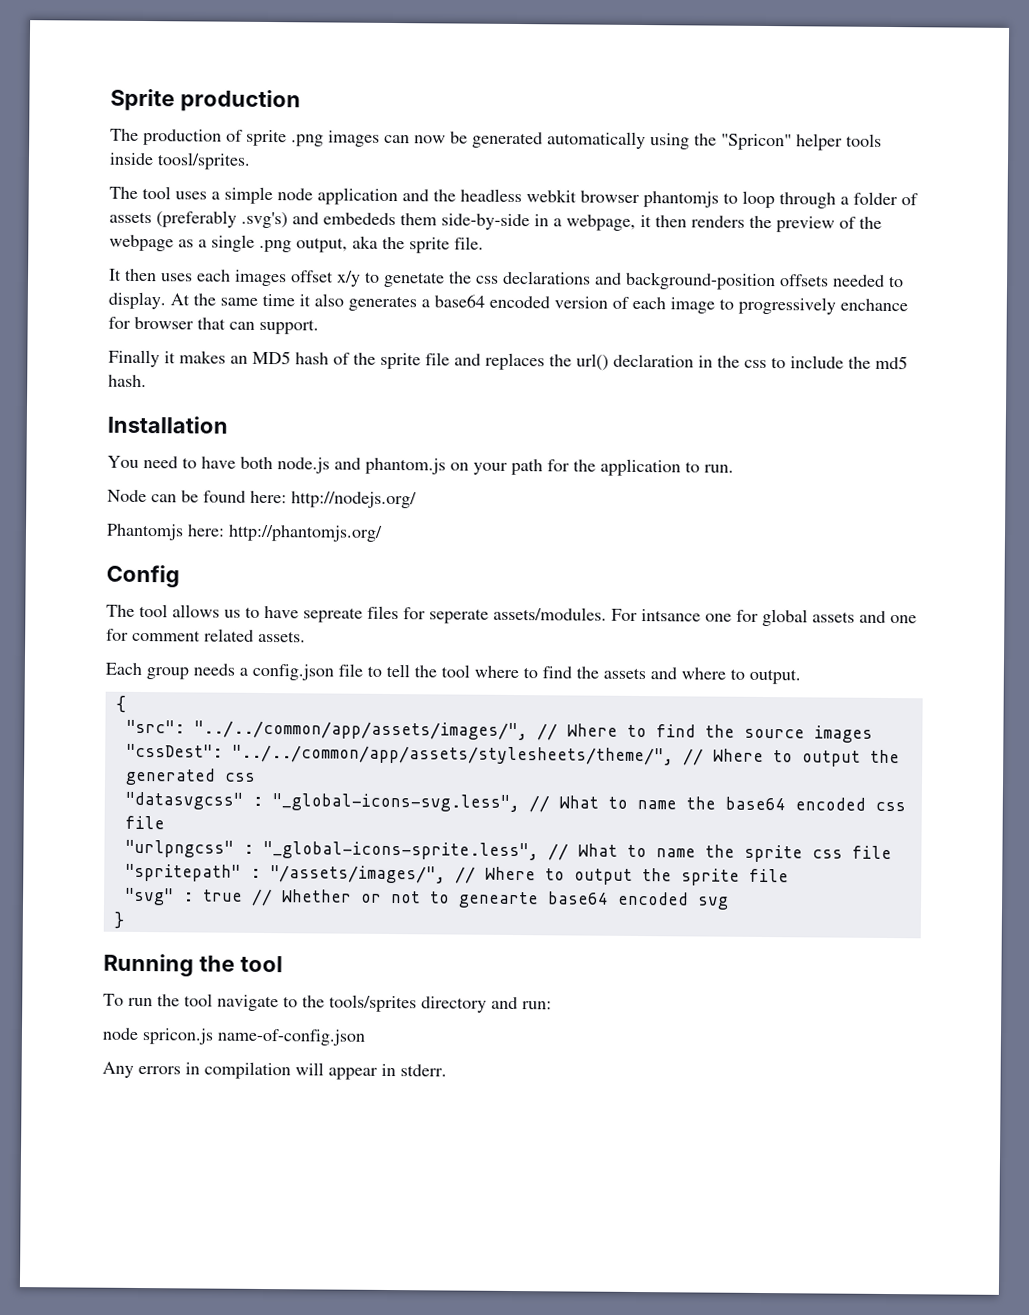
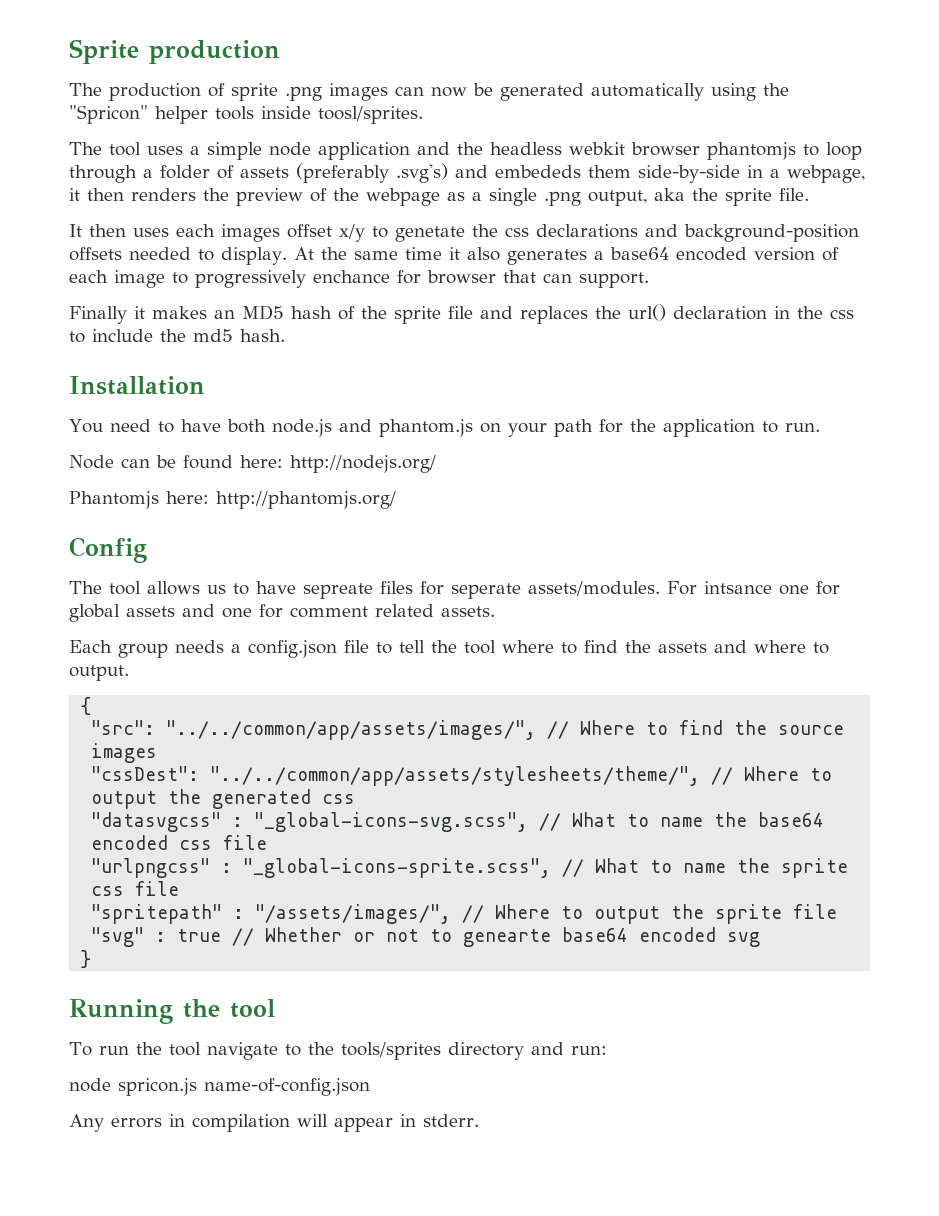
- "datasvgcss" : "_global-icons-svg.less", // What to name the base64 encoded css file
+ "datasvgcss" : "_global-icons-svg.scss", // What to name the base64 encoded css file
- "urlpngcss" : "_global-icons-sprite.less", // What to name the sprite css file
+ "urlpngcss" : "_global-icons-sprite.scss", // What to name the sprite css file

